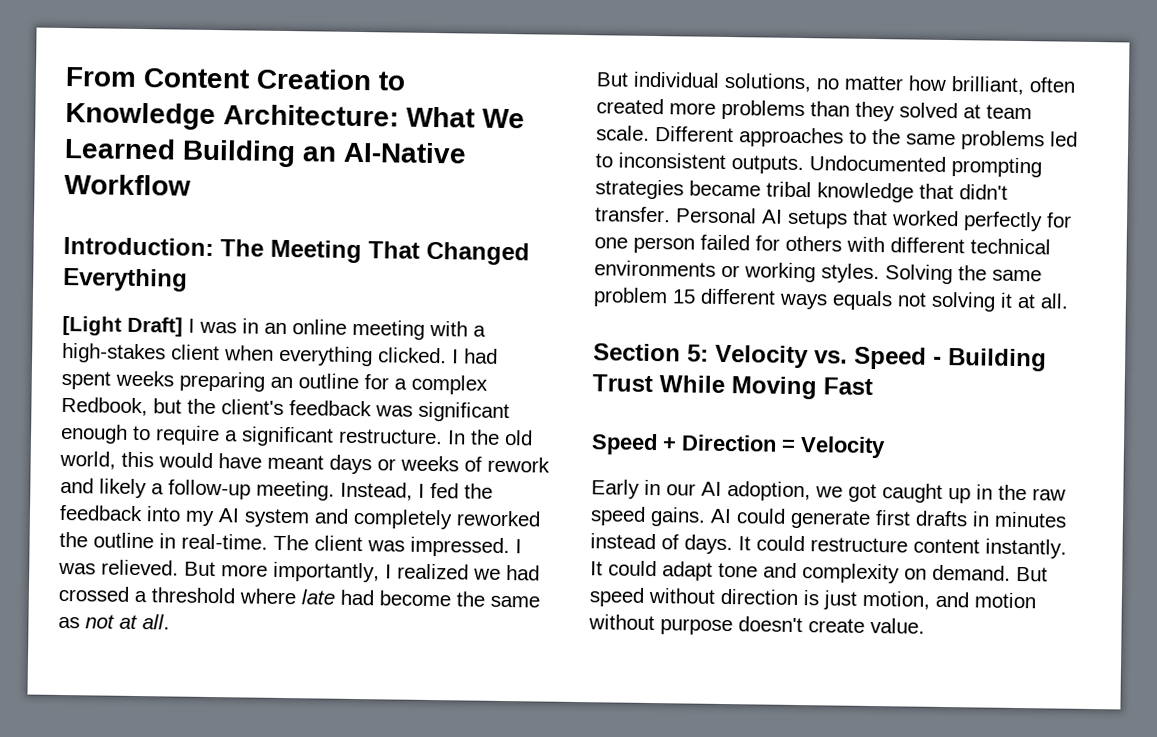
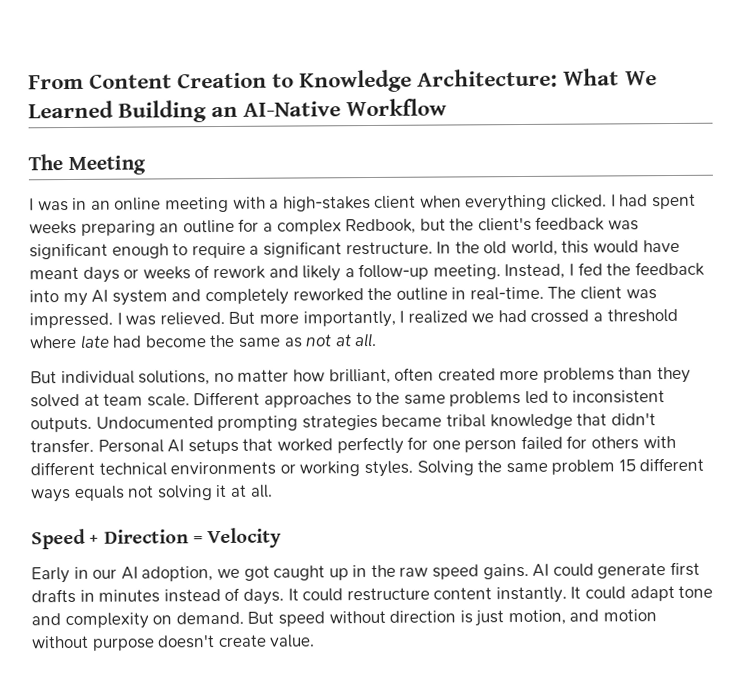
- Introduction: The Meeting That Changed Everything
- [Light Draft] I was in an online meeting with a high-stakes client when everything clicked.
+ The Meeting
+ I was in an online meeting with a high-stakes client when everything clicked.
- Section 5: Velocity vs. Speed - Building Trust While Moving Fast

